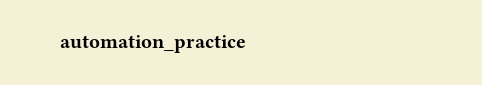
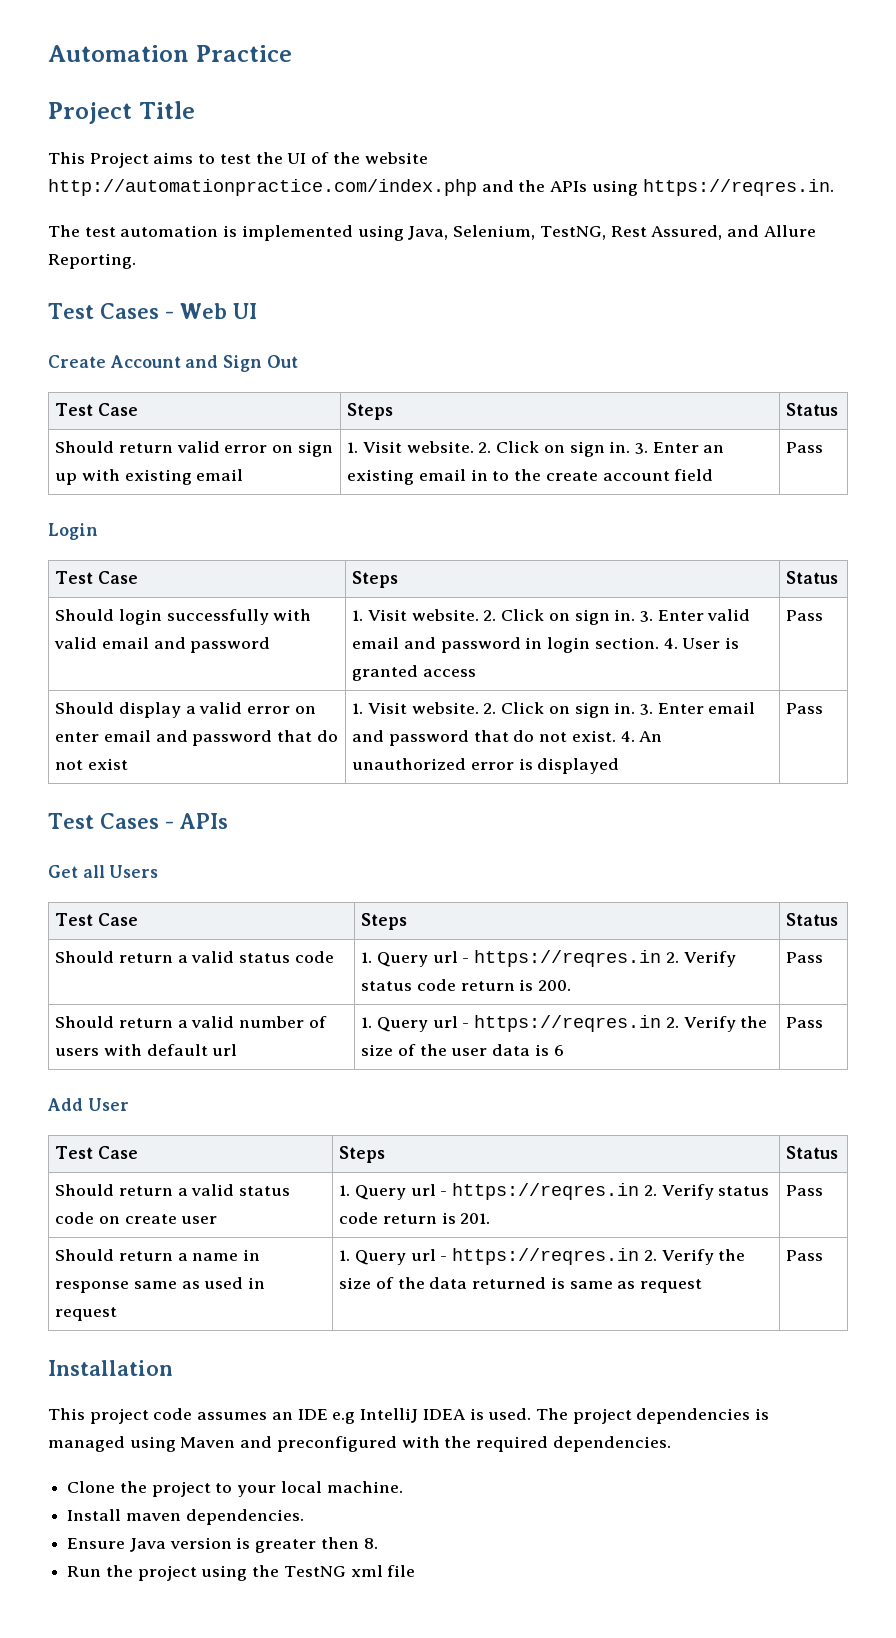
- automation_practice
+ Automation Practice
+ Project Title
+ This Project aims to test the UI of the website http://automationpractice.com/index.php and the APIs using https://reqres.in.
+ The test automation is implemented using Java, Selenium, TestNG, Rest Assured, and Allure Reporting.
+ Test Cases - Web UI
+ Create Account and Sign Out
+ Test Case | Steps | Status
+ Should return valid error on sign up with existing email | 1. Visit website. 2. Click on sign in. 3. Enter an existing email in to the create account field | Pass
+ Login
+ Test Case | Steps | Status
+ Should login successfully with valid email and password | 1. Visit website. 2. Click on sign in. 3. Enter valid email and password in login section. 4. User is granted access | Pass
+ Should display a valid error on enter email and password that do not exist | 1. Visit website. 2. Click on sign in. 3. Enter email and password that do not exist. 4. An unauthorized error is displayed | Pass
+ Test Cases - APIs
+ Get all Users
+ Test Case | Steps | Status
+ Should return a valid status code | 1. Query url - https://reqres.in 2. Verify status code return is 200. | Pass
+ Should return a valid number of users with default url | 1. Query url - https://reqres.in 2. Verify the size of the user data is 6 | Pass
+ Add User
+ Test Case | Steps | Status
+ Should return a valid status code on create user | 1. Query url - https://reqres.in 2. Verify status code return is 201. | Pass
+ Should return a name in response same as used in request | 1. Query url - https://reqres.in 2. Verify the size of the data returned is same as request | Pass
+ Installation
+ This project code assumes an IDE e.g IntelliJ IDEA is used. The project dependencies is managed using Maven and preconfigured with the required dependencies.
+ Clone the project to your local machine.
+ Install maven dependencies.
+ Ensure Java version is greater then 8.
+ Run the project using the TestNG xml file

